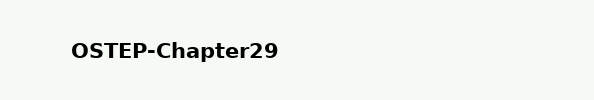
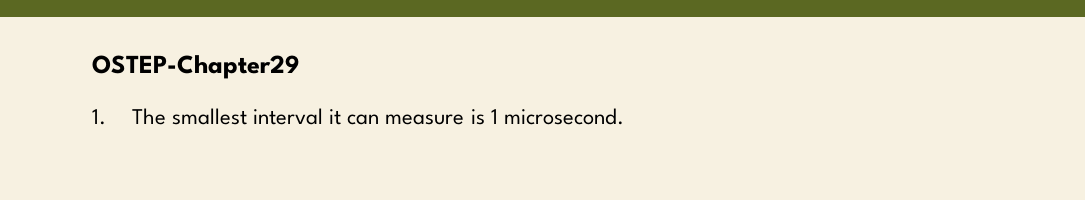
+ 1. The smallest interval it can measure is 1 microsecond.

